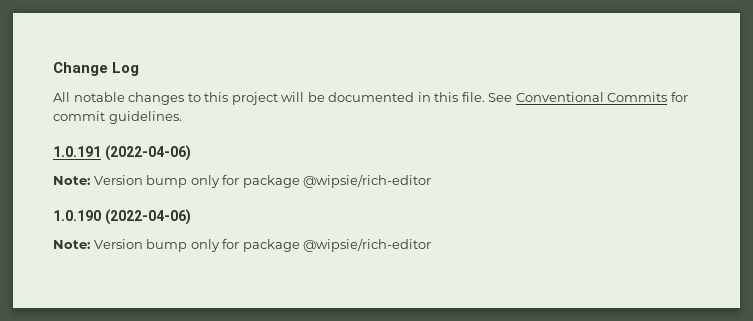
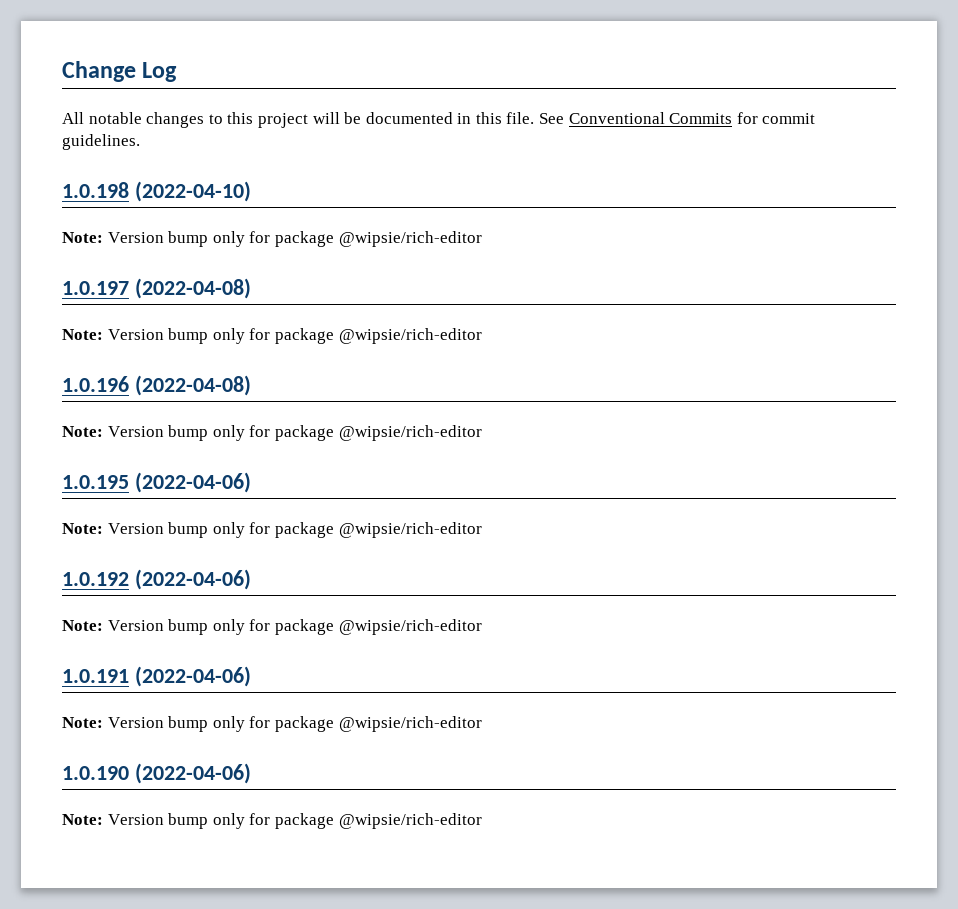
+ 1.0.198 (2022-04-10)
+ Note: Version bump only for package @wipsie/rich-editor
+ 1.0.197 (2022-04-08)
+ Note: Version bump only for package @wipsie/rich-editor
+ 1.0.196 (2022-04-08)
+ Note: Version bump only for package @wipsie/rich-editor
+ 1.0.195 (2022-04-06)
+ Note: Version bump only for package @wipsie/rich-editor
+ 1.0.192 (2022-04-06)
+ Note: Version bump only for package @wipsie/rich-editor

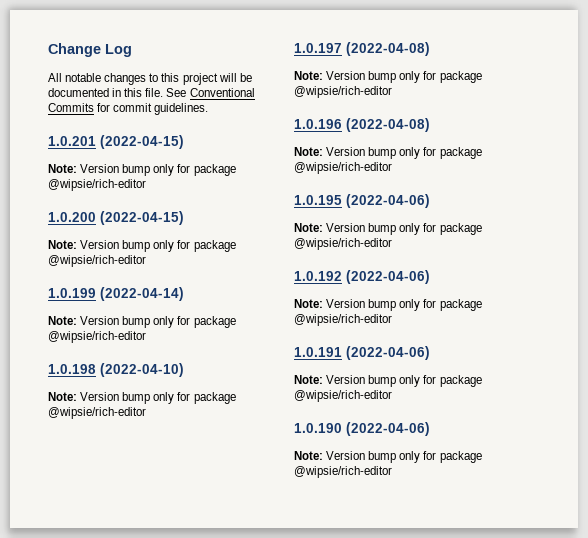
+ 1.0.201 (2022-04-15)
+ Note: Version bump only for package @wipsie/rich-editor
+ 1.0.200 (2022-04-15)
+ Note: Version bump only for package @wipsie/rich-editor
+ 1.0.199 (2022-04-14)
+ Note: Version bump only for package @wipsie/rich-editor

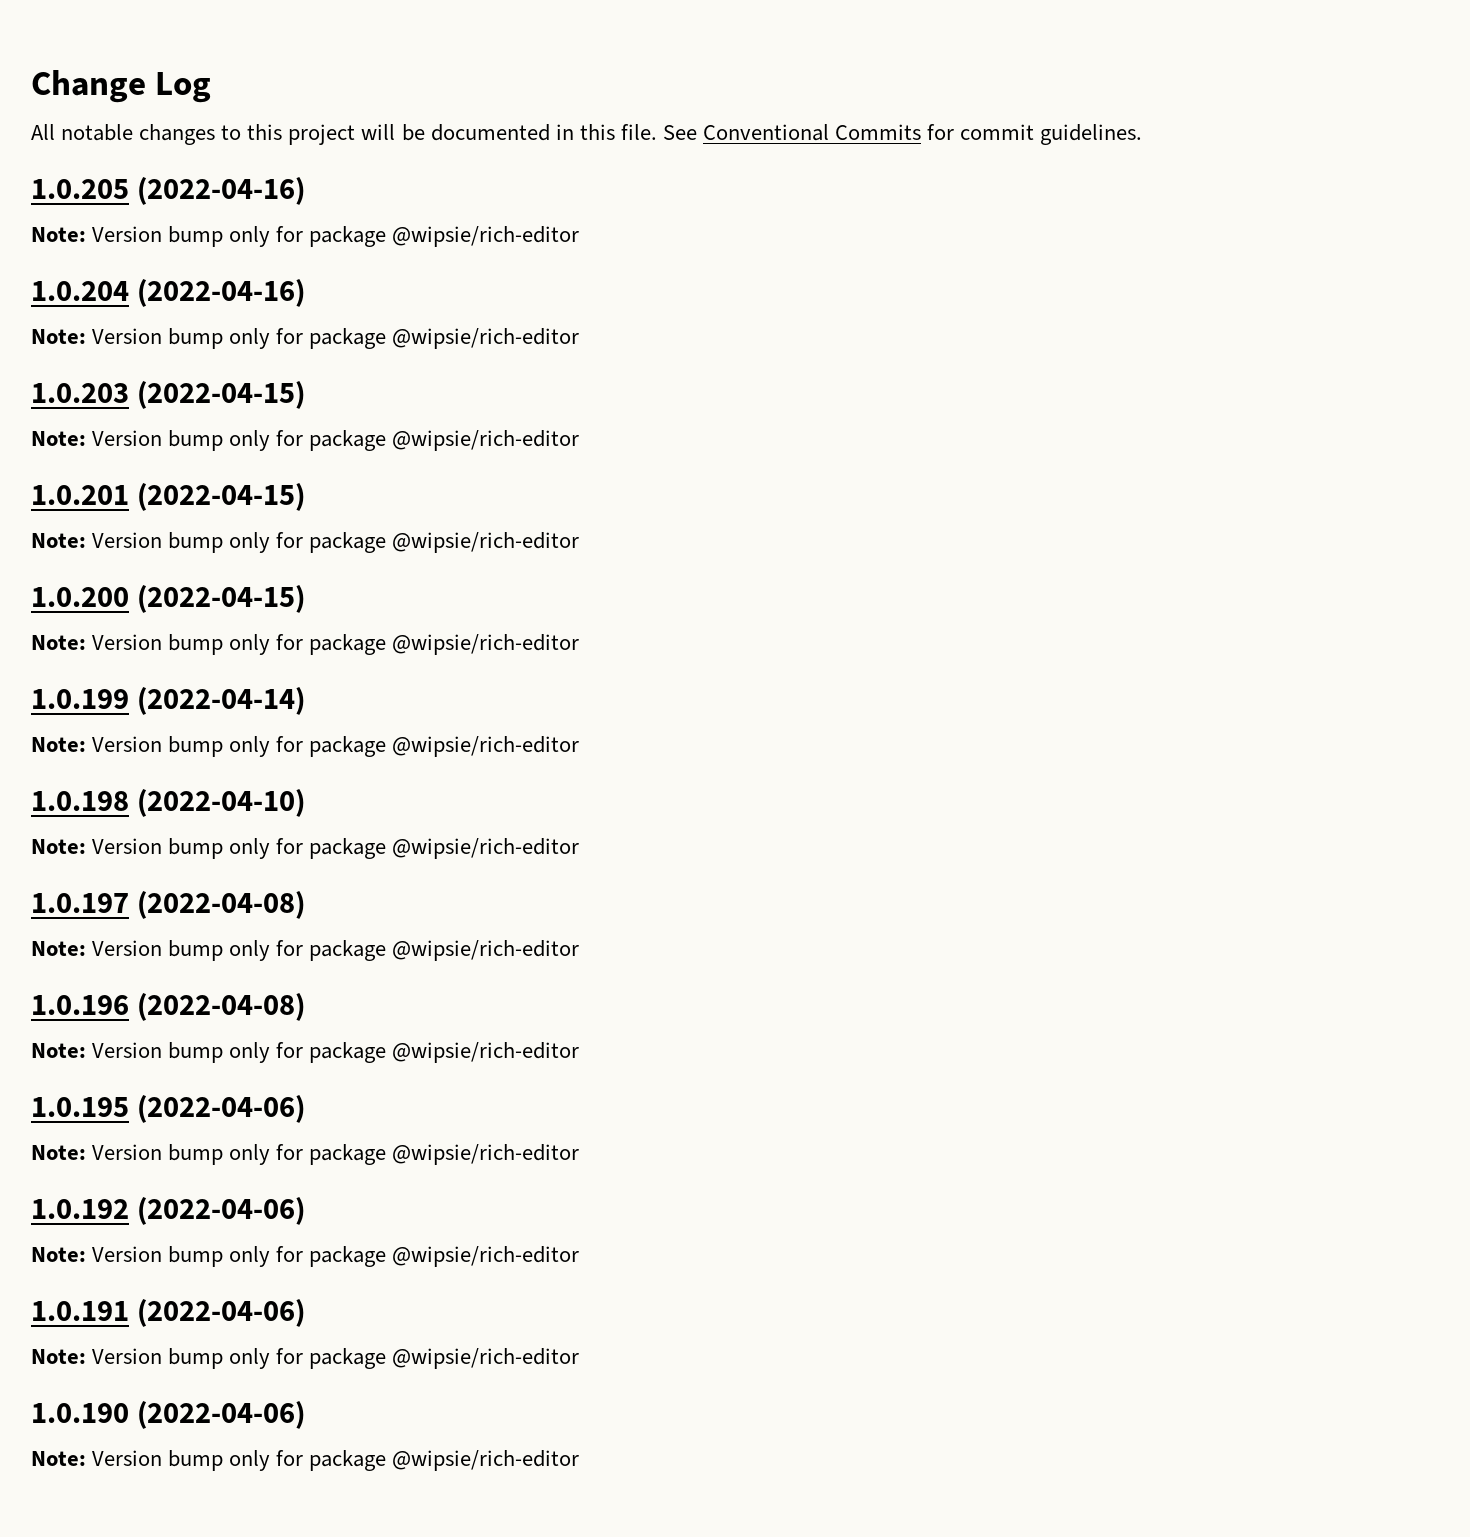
+ 1.0.205 (2022-04-16)
+ Note: Version bump only for package @wipsie/rich-editor
+ 1.0.204 (2022-04-16)
+ Note: Version bump only for package @wipsie/rich-editor
+ 1.0.203 (2022-04-15)
+ Note: Version bump only for package @wipsie/rich-editor

